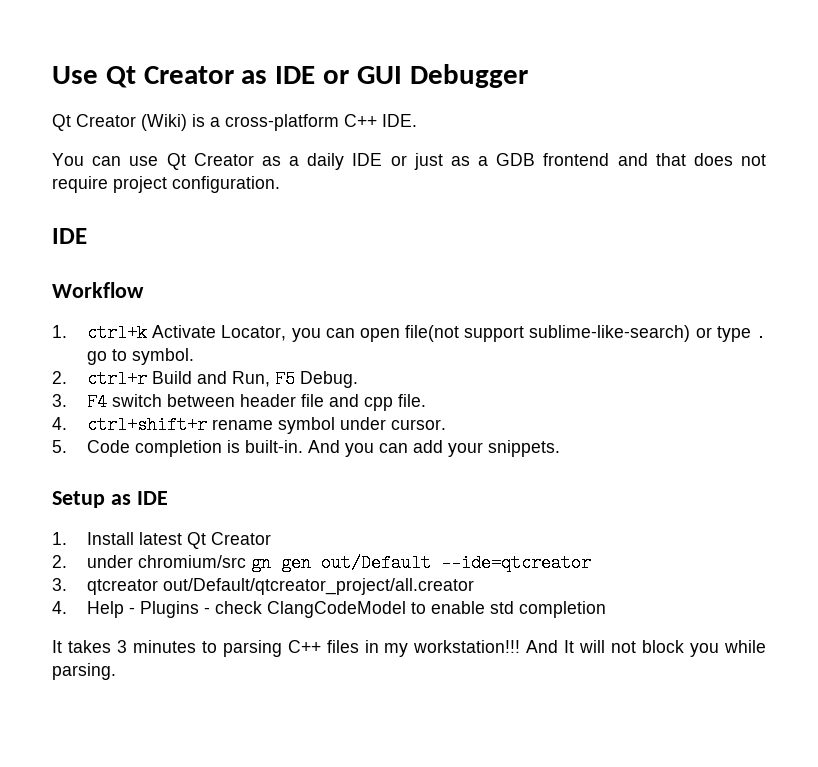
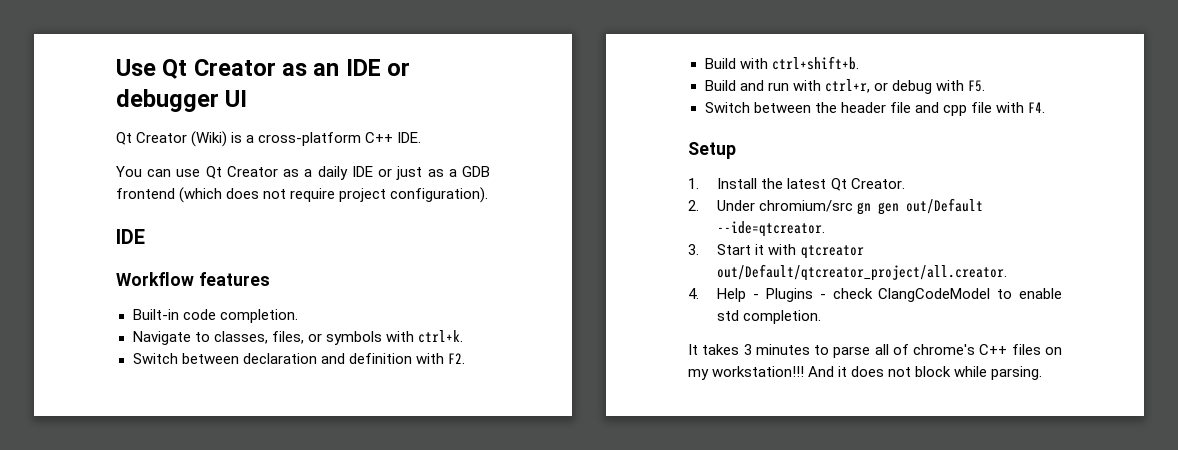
- Use Qt Creator as IDE or GUI Debugger
+ Use Qt Creator as an IDE or debugger UI
- You can use Qt Creator as a daily IDE or just as a GDB frontend and that does not require project configuration.
+ You can use Qt Creator as a daily IDE or just as a GDB frontend (which does not require project configuration).
- Workflow
- 1. ctrl+k Activate Locator, you can open file(not support sublime-like-search) or type . go to symbol.
- 2. ctrl+r Build and Run, F5 Debug.
- 3. F4 switch between header file and cpp file.
- 4. ctrl+shift+r rename symbol under cursor.
- 5. Code completion is built-in. And you can add your snippets.
+ Workflow features
+ Built-in code completion.
+ Navigate to classes, files, or symbols with ctrl+k.
+ Switch between declaration and definition with F2.
+ Build with ctrl+shift+b.
+ Build and run with ctrl+r, or debug with F5.
+ Switch between the header file and cpp file with F4.
- Setup as IDE
+ Setup
- 1. Install latest Qt Creator
- 2. under chromium/src gn gen out/Default --ide=qtcreator
- 3. qtcreator out/Default/qtcreator_project/all.creator
+ 1. Install the latest Qt Creator.
+ 2. Under chromium/src gn gen out/Default --ide=qtcreator.
+ 3. Start it with qtcreator out/Default/qtcreator_project/all.creator.
- 4. Help - Plugins - check ClangCodeModel to enable std completion
+ 4. Help - Plugins - check ClangCodeModel to enable std completion.
- It takes 3 minutes to parsing C++ files in my workstation!!!
+ It takes 3 minutes to parse all of chrome's C++ files on my workstation!!!
- And It will not block you while parsing.
+ And it does not block while parsing.

